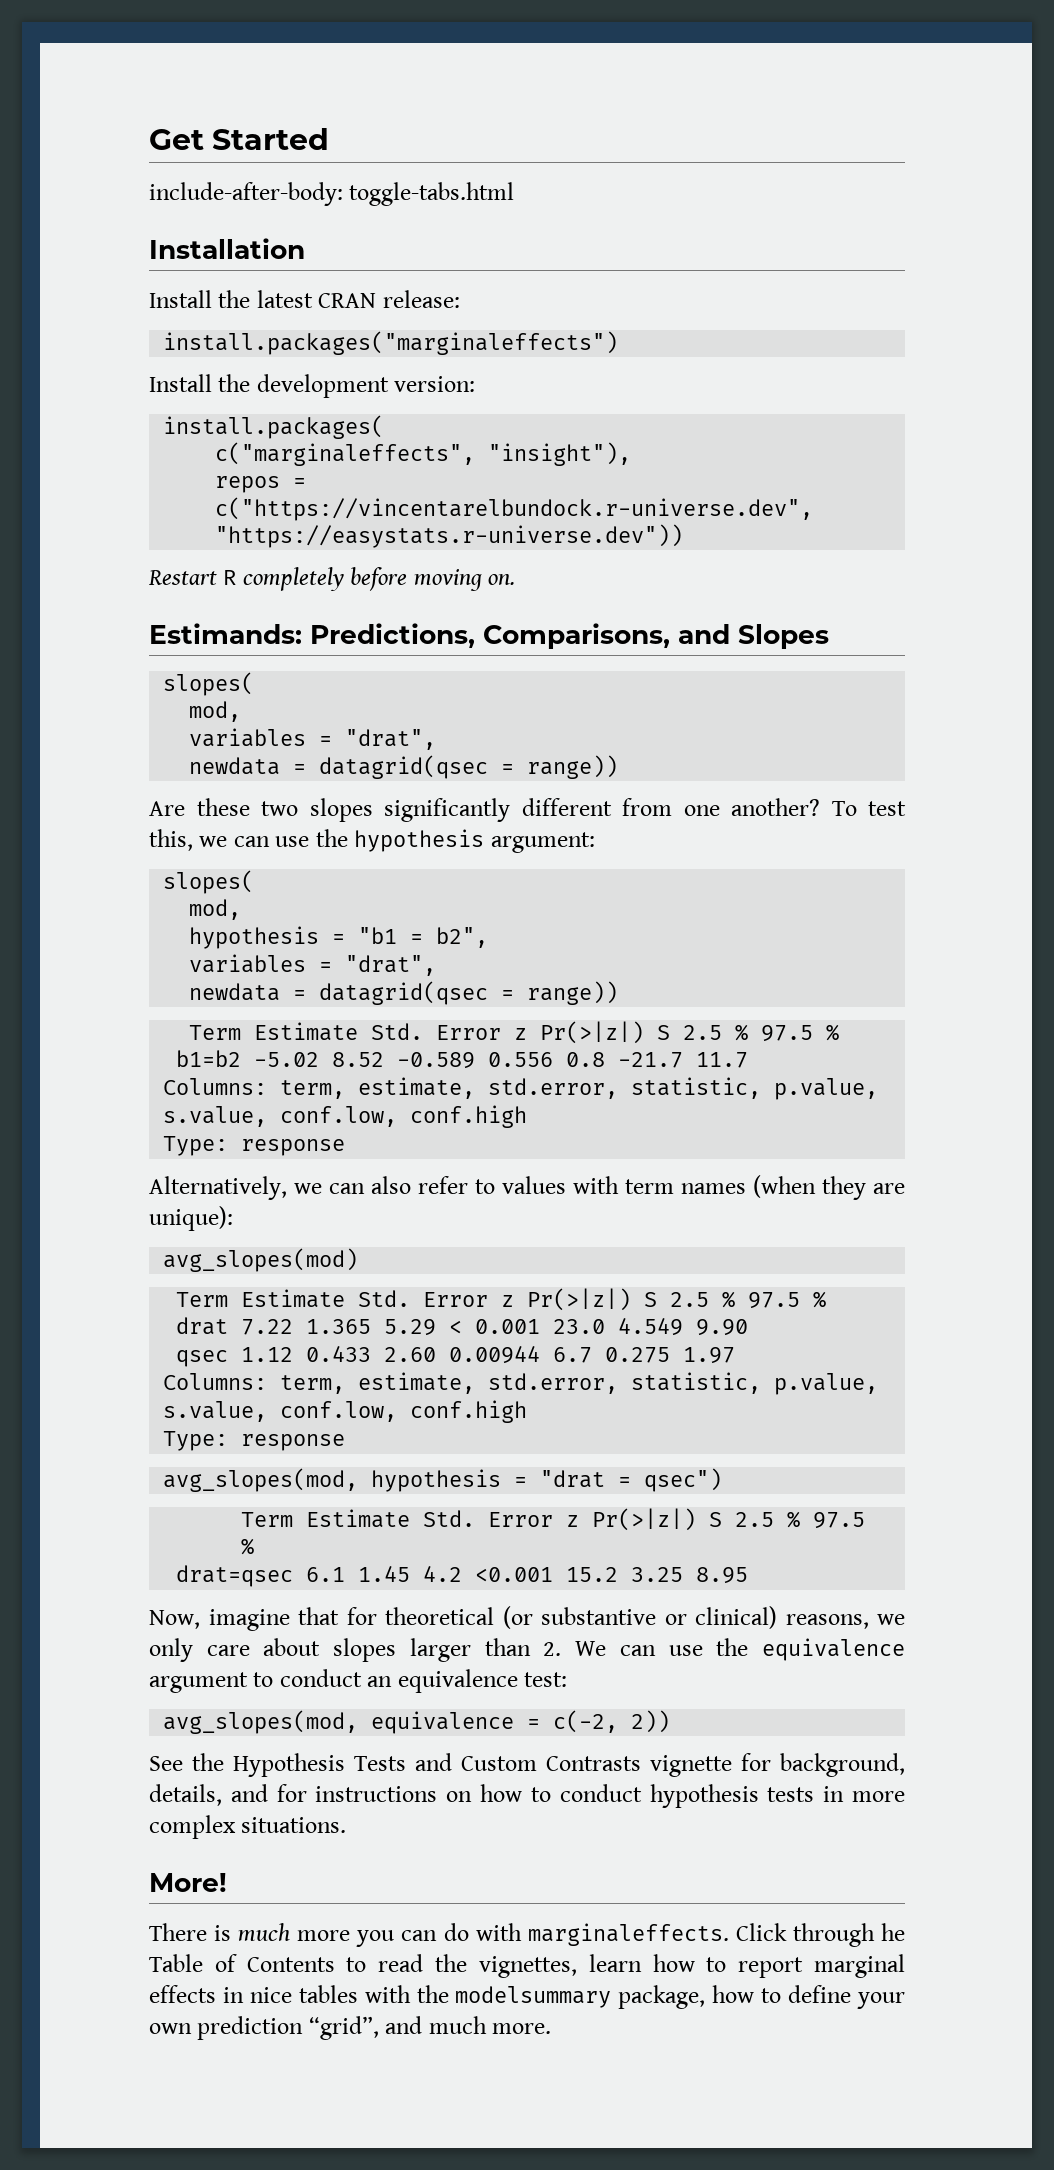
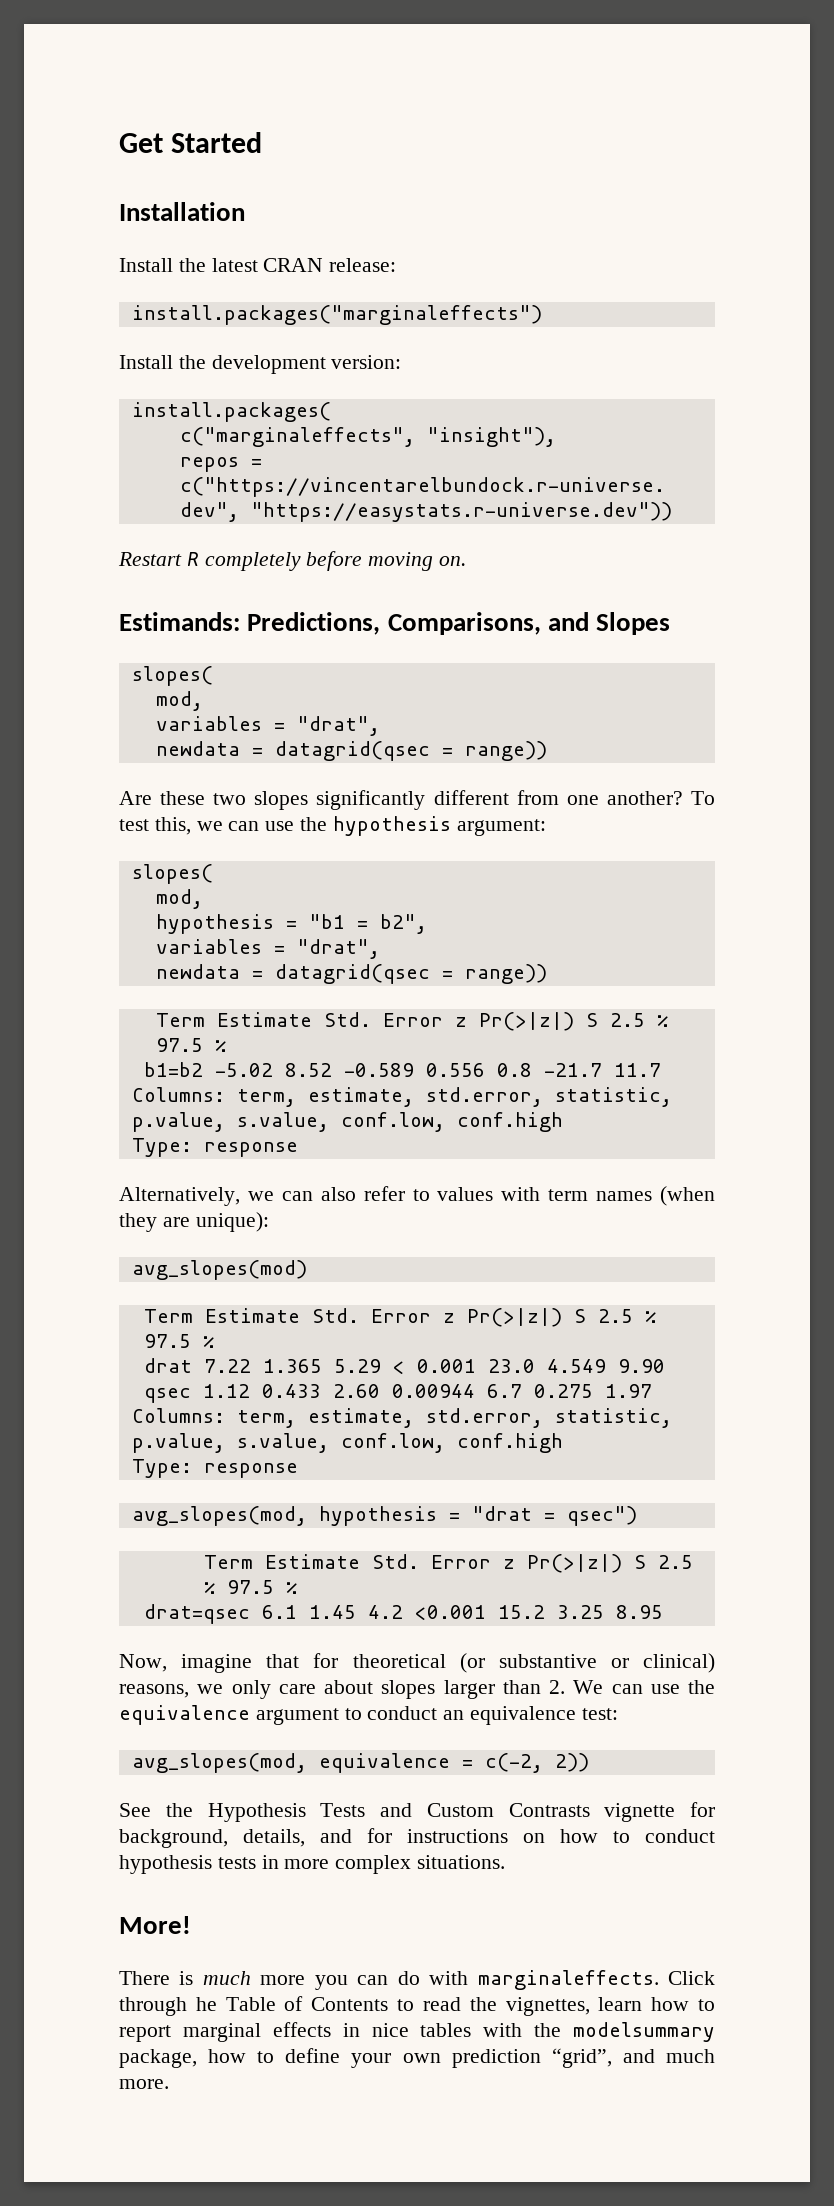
- include-after-body: toggle-tabs.html

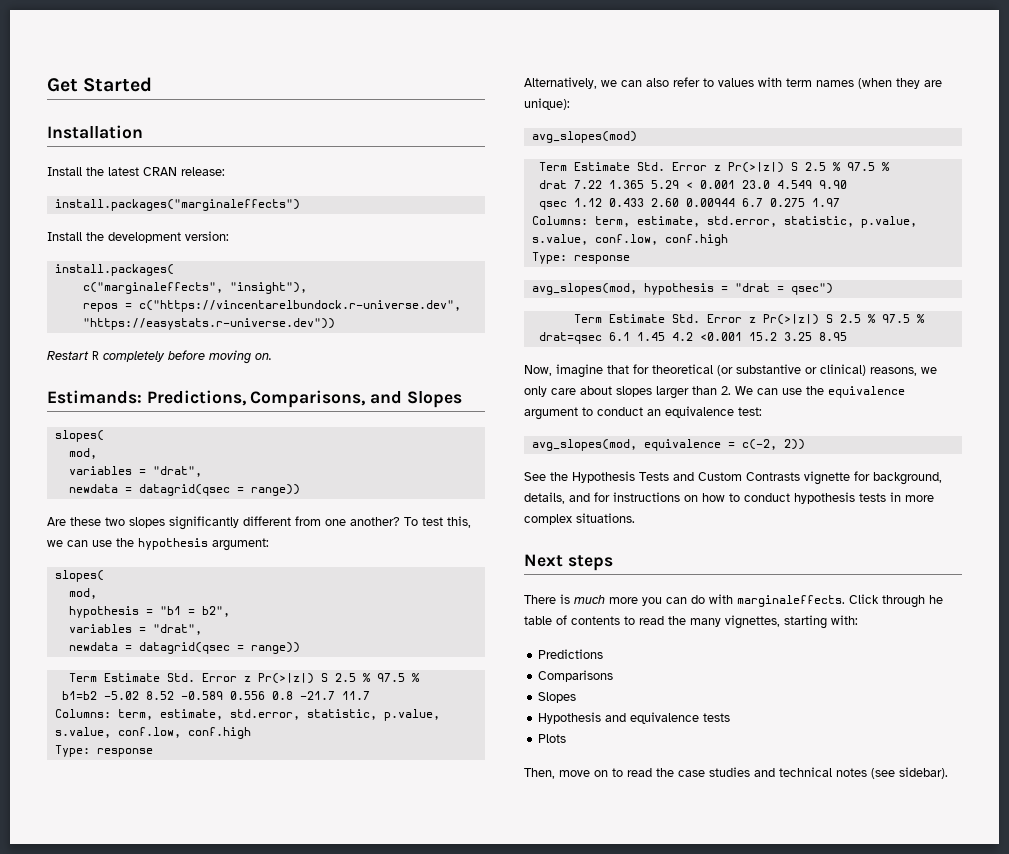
- More!
+ Next steps
- Click through he Table of Contents to read the vignettes, learn how to report marginal effects in nice tables with the modelsummary package, how to define your own prediction “grid”, and much more.
+ Click through he table of contents to read the many vignettes, starting with:
+ Predictions
+ Comparisons
+ Slopes
+ Hypothesis and equivalence tests
+ Plots
+ Then, move on to read the case studies and technical notes (see sidebar).

